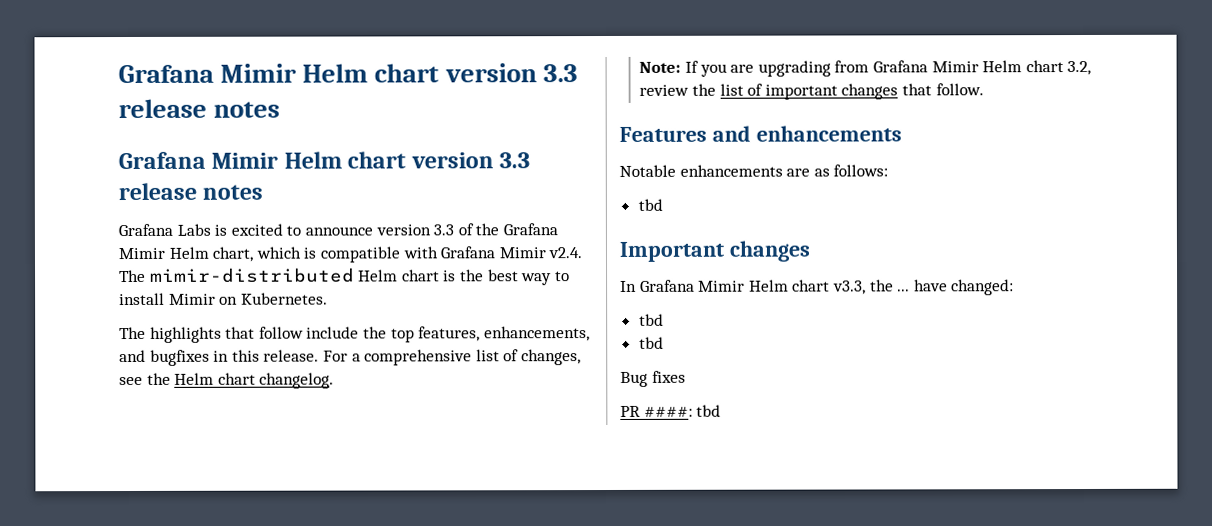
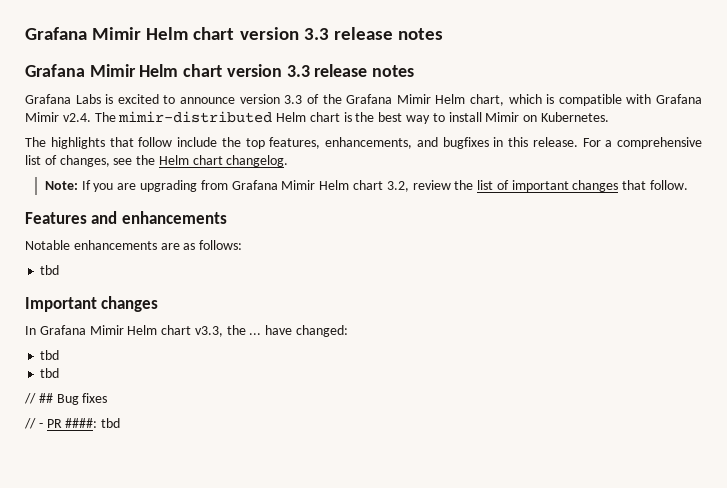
- Bug fixes
+ // ## Bug fixes
- PR ####: tbd
+ // - PR ####: tbd

